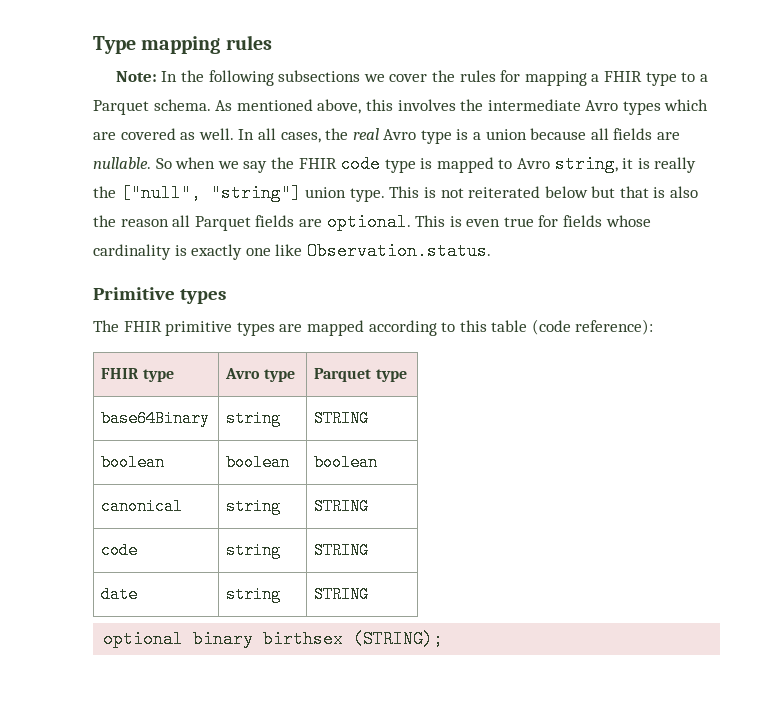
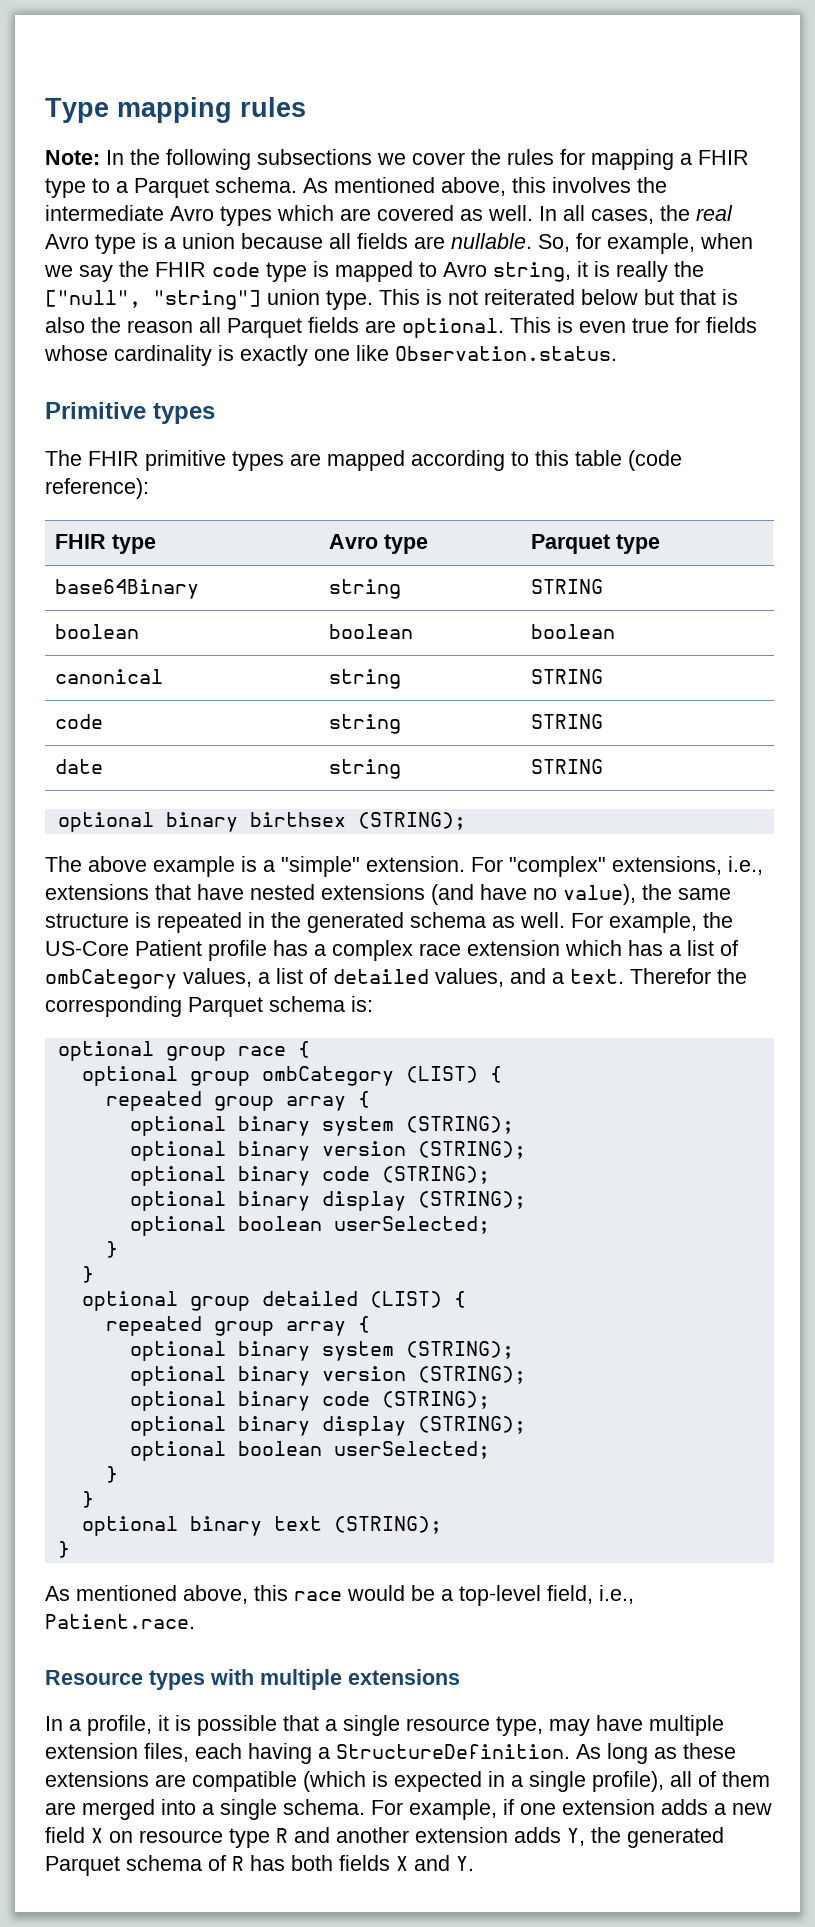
- So when we say the FHIR code type is mapped to Avro string, it is really the ["null", "string"] union type.
+ So, for example, when we say the FHIR code type is mapped to Avro string, it is really the ["null", "string"] union type.
+ The above example is a "simple" extension. For "complex" extensions, i.e., extensions that have nested extensions (and have no value), the same structure is repeated in the generated schema as well. For example, the US-Core Patient profile has a complex race extension which has a list of ombCategory values, a list of detailed values, and a text. Therefor the corresponding Parquet schema is:
+ optional group race {
+ optional group ombCategory (LIST) {
+ repeated group array {
+ optional binary system (STRING);
+ optional binary version (STRING);
+ optional binary code (STRING);
+ optional binary display (STRING);
+ optional boolean userSelected;
+ }
+ }
+ optional group detailed (LIST) {
+ repeated group array {
+ optional binary system (STRING);
+ optional binary version (STRING);
+ optional binary code (STRING);
+ optional binary display (STRING);
+ optional boolean userSelected;
+ }
+ }
+ optional binary text (STRING);
+ }
+ As mentioned above, this race would be a top-level field, i.e., Patient.race.
+ Resource types with multiple extensions
+ In a profile, it is possible that a single resource type, may have multiple extension files, each having a StructureDefinition. As long as these extensions are compatible (which is expected in a single profile), all of them are merged into a single schema. For example, if one extension adds a new field X on resource type R and another extension adds Y, the generated Parquet schema of R has both fields X and Y.

